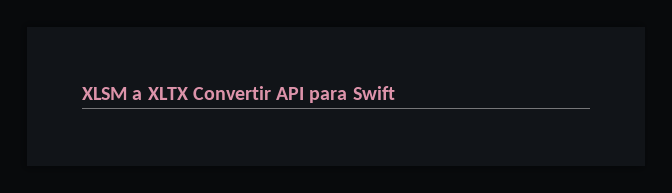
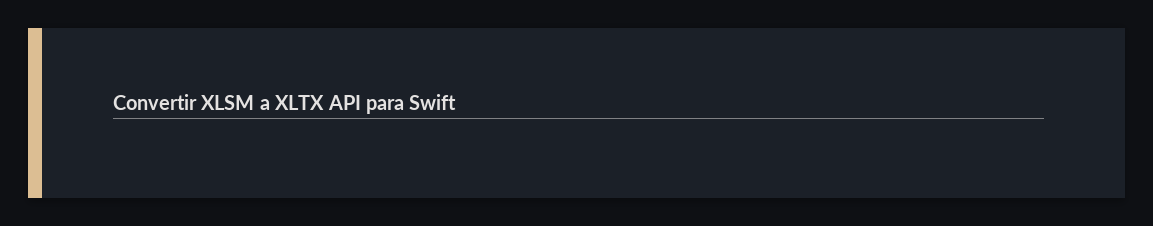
- XLSM a XLTX Convertir API para Swift
+ Convertir XLSM a XLTX API para Swift

